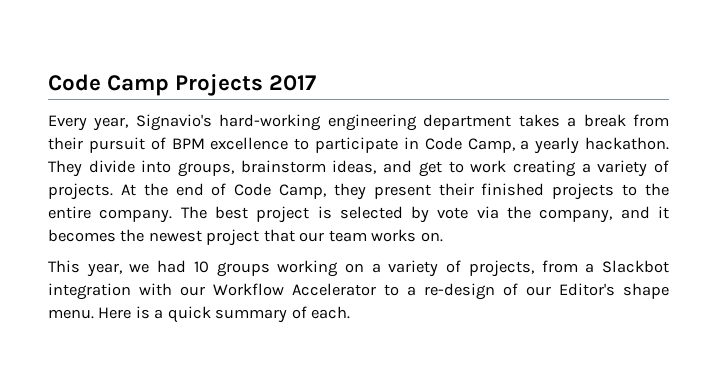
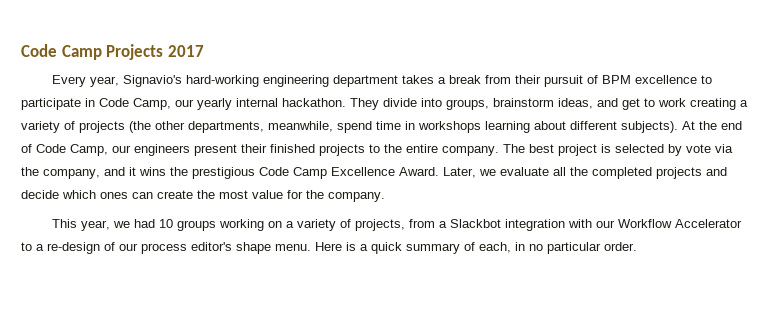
- Every year, Signavio's hard-working engineering department takes a break from their pursuit of BPM excellence to participate in Code Camp, a yearly hackathon.
+ Every year, Signavio's hard-working engineering department takes a break from their pursuit of BPM excellence to participate in Code Camp, our yearly internal hackathon.
- They divide into groups, brainstorm ideas, and get to work creating a variety of projects.
+ They divide into groups, brainstorm ideas, and get to work creating a variety of projects (the other departments, meanwhile, spend time in workshops learning about different subjects).
- At the end of Code Camp, they present their finished projects to the entire company.
+ At the end of Code Camp, our engineers present their finished projects to the entire company.
- The best project is selected by vote via the company, and it becomes the newest project that our team works on.
+ The best project is selected by vote via the company, and it wins the prestigious Code Camp Excellence Award. Later, we evaluate all the completed projects and decide which ones can create the most value for the company.
- This year, we had 10 groups working on a variety of projects, from a Slackbot integration with our Workflow Accelerator to a re-design of our Editor's shape menu.
+ This year, we had 10 groups working on a variety of projects, from a Slackbot integration with our Workflow Accelerator to a re-design of our process editor's shape menu.
- Here is a quick summary of each.
+ Here is a quick summary of each, in no particular order.

